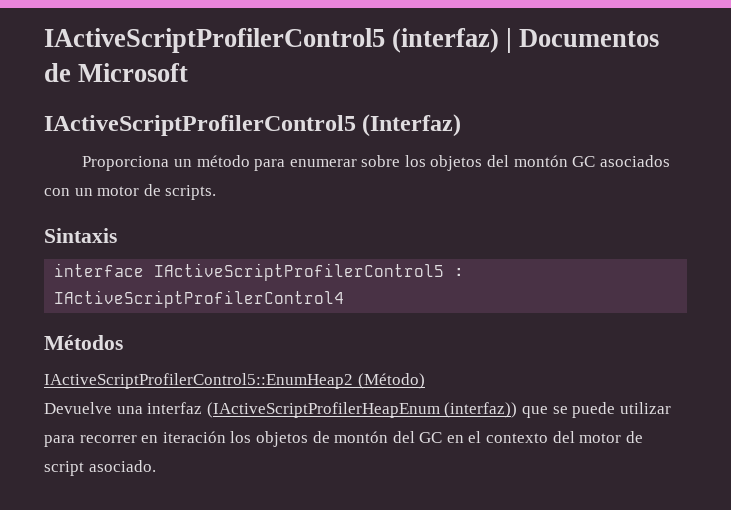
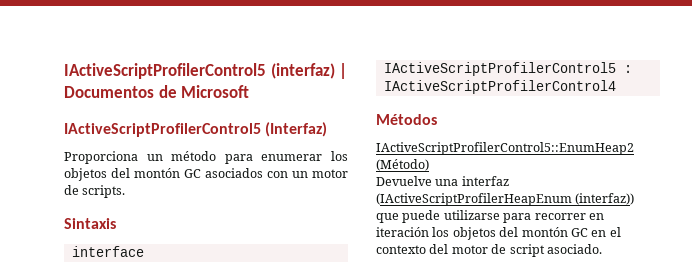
- Proporciona un método para enumerar sobre los objetos del montón GC asociados con un motor de scripts.
+ Proporciona un método para enumerar los objetos del montón GC asociados con un motor de scripts.
- Devuelve una interfaz (IActiveScriptProfilerHeapEnum (interfaz)) que se puede utilizar para recorrer en iteración los objetos de montón del GC en el contexto del motor de script asociado.
+ Devuelve una interfaz (IActiveScriptProfilerHeapEnum (interfaz)) que puede utilizarse para recorrer en iteración los objetos del montón GC en el contexto del motor de script asociado.

